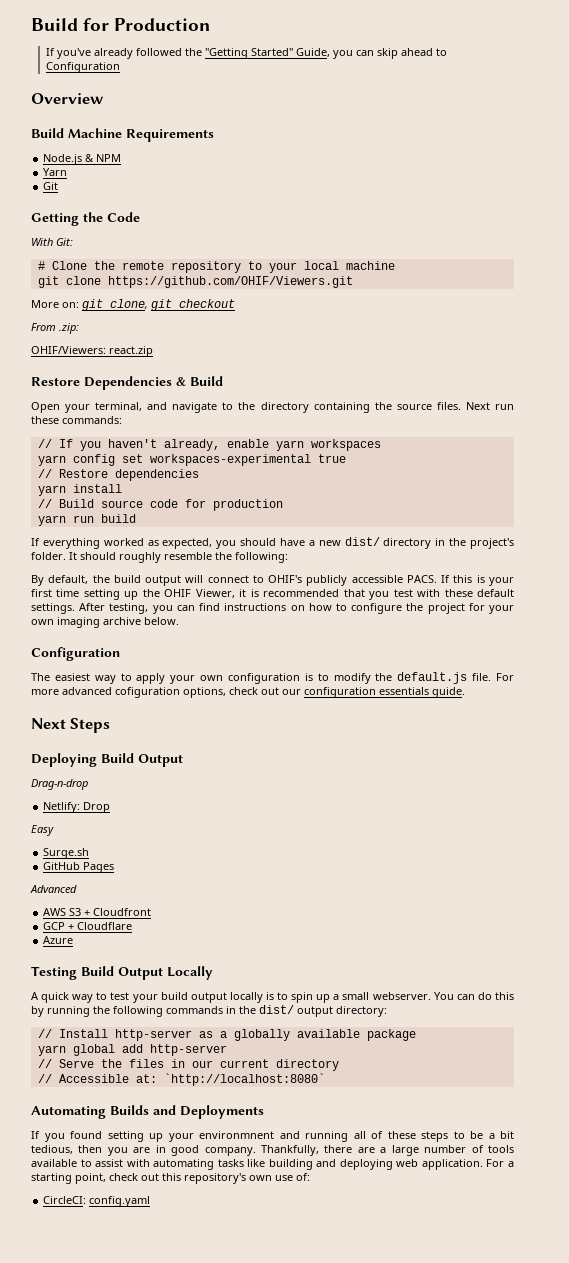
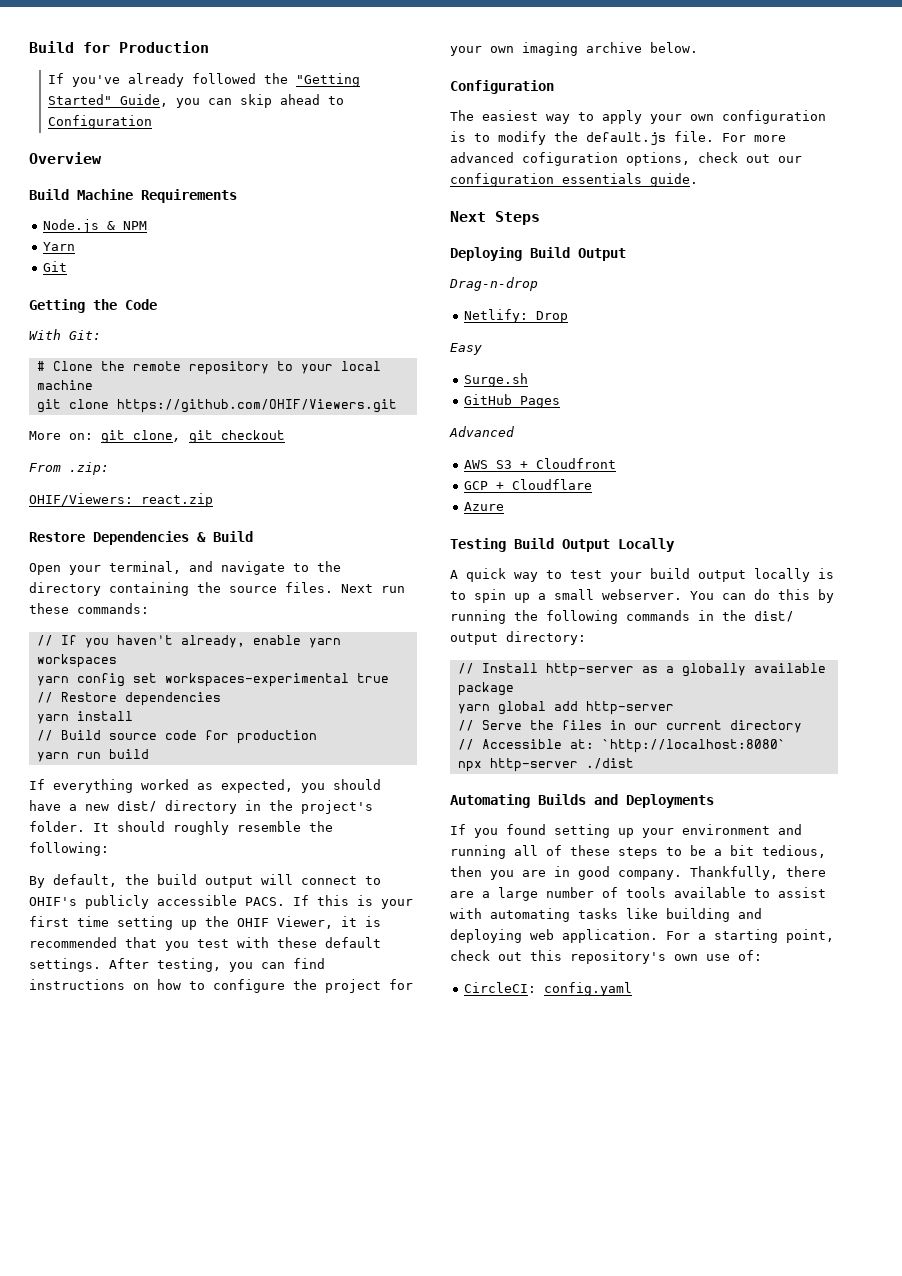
+ npx http-server ./dist
- If you found setting up your environmnent and running all of these steps to be a bit tedious, then you are in good company.
+ If you found setting up your environment and running all of these steps to be a bit tedious, then you are in good company.

